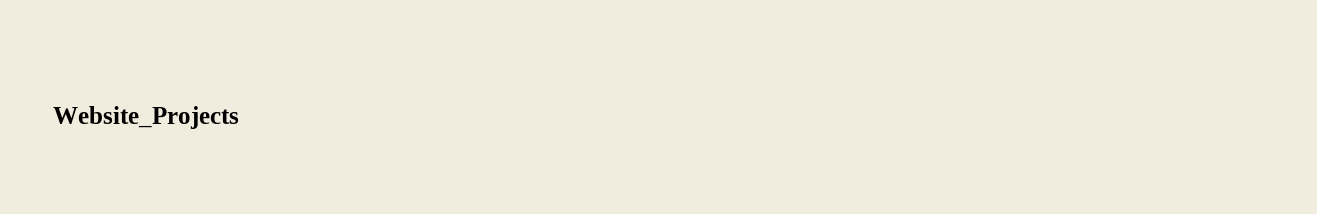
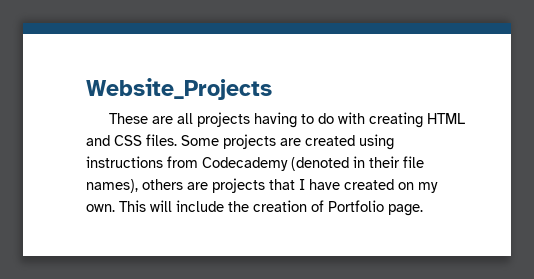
+ These are all projects having to do with creating HTML and CSS files. Some projects are created using instructions from Codecademy (denoted in their file names), others are projects that I have created on my own. This will include the creation of Portfolio page.

